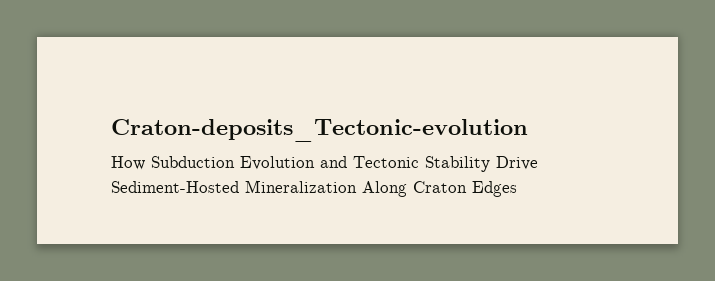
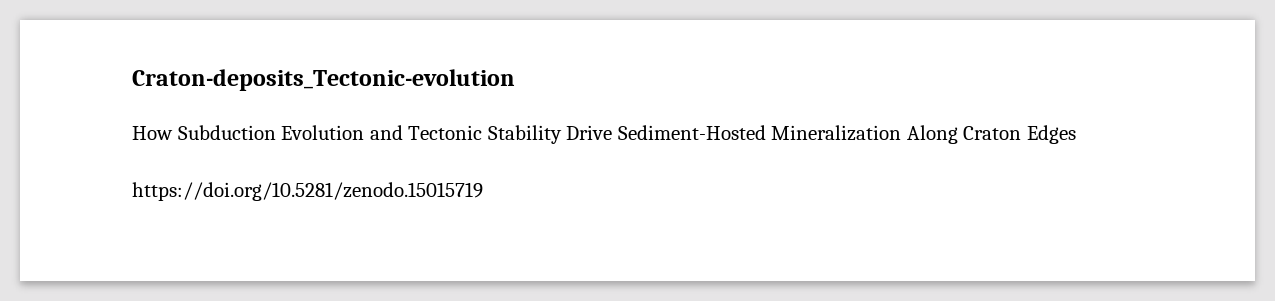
+ https://doi.org/10.5281/zenodo.15015719

